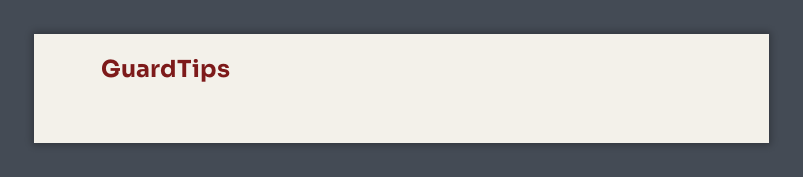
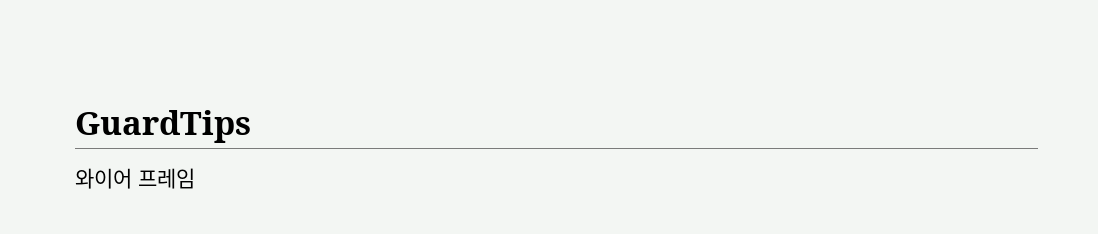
+ 와이어 프레임

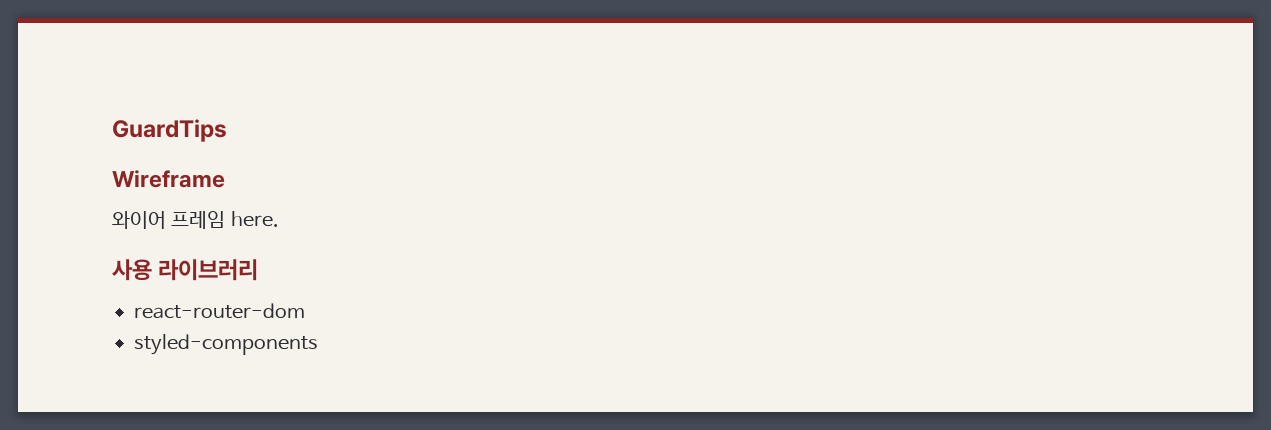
+ Wireframe
- 와이어 프레임
+ 와이어 프레임 here.
+ 사용 라이브러리
+ react-router-dom
+ styled-components

